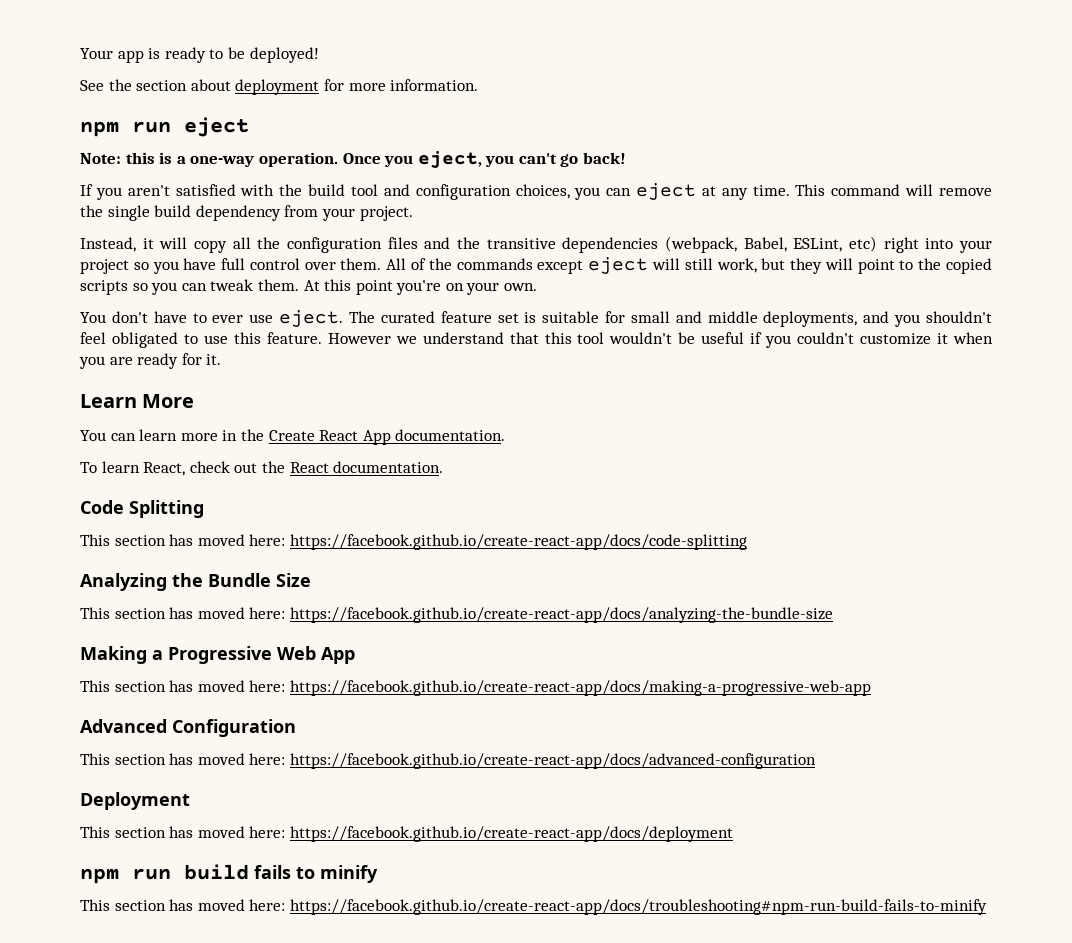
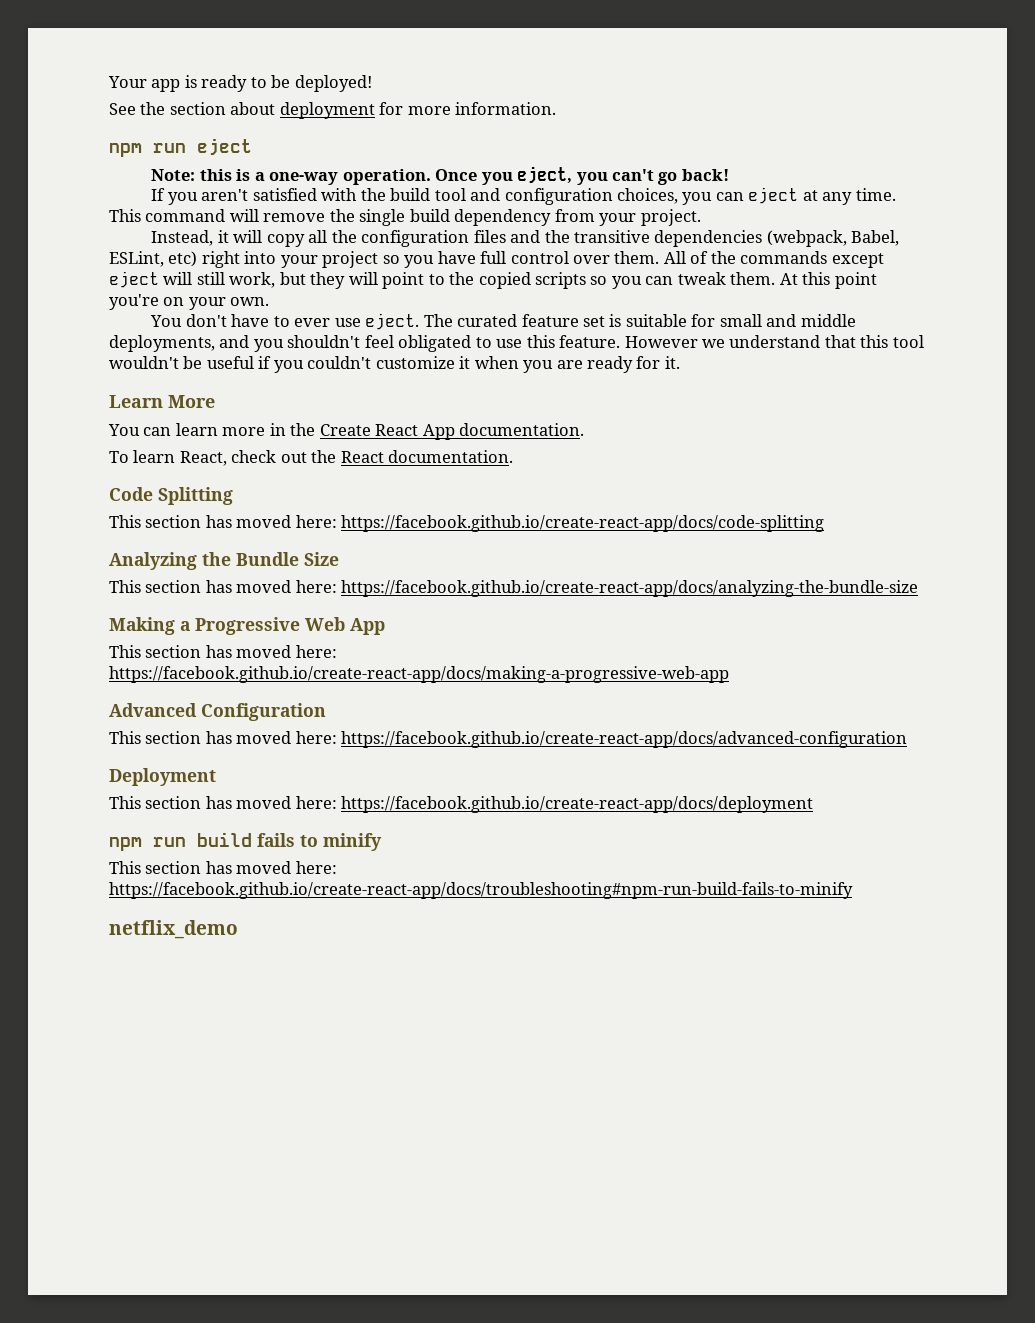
+ netflix_demo

